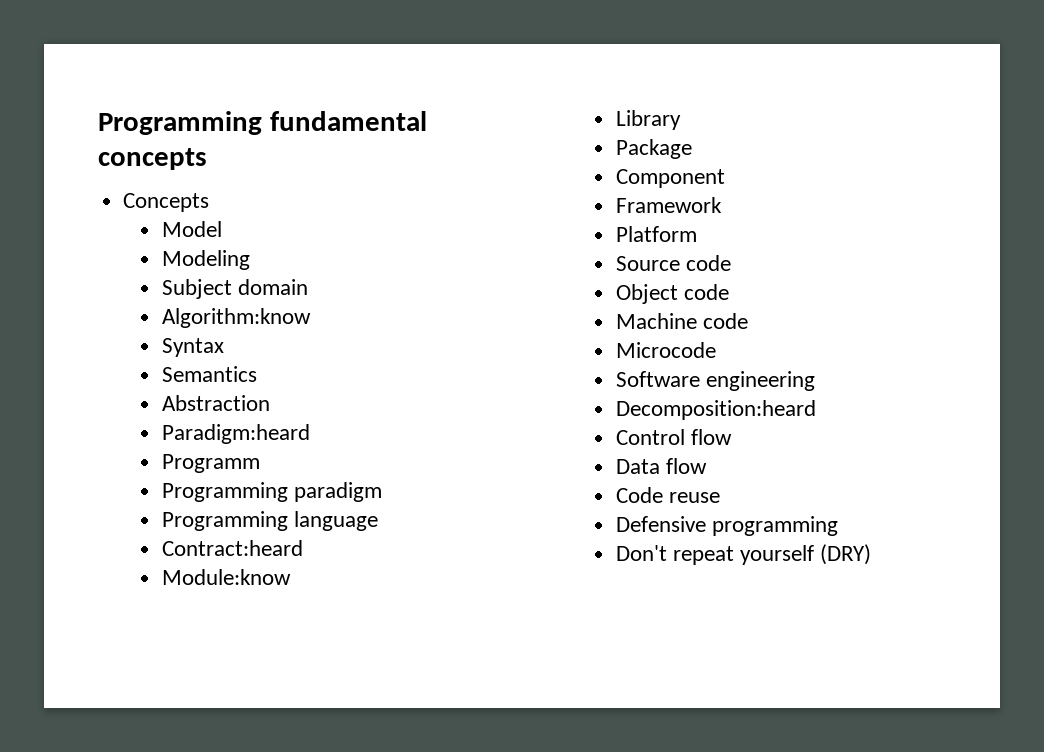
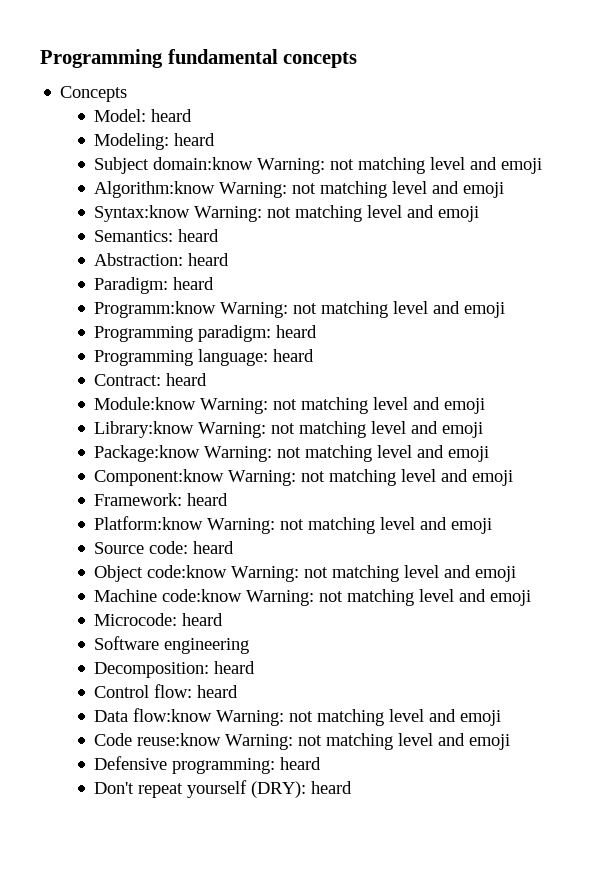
- Model
- Modeling
- Subject domain
- Algorithm:know
- Syntax
- Semantics
- Abstraction
- Paradigm:heard
- Programm
- Programming paradigm
- Programming language
- Contract:heard
- Module:know
- Library
- Package
- Component
- Framework
- Platform
+ Model: heard
+ Modeling: heard
+ Subject domain:know Warning: not matching level and emoji
+ Algorithm:know Warning: not matching level and emoji
+ Syntax:know Warning: not matching level and emoji
+ Semantics: heard
+ Abstraction: heard
+ Paradigm: heard
+ Programm:know Warning: not matching level and emoji
+ Programming paradigm: heard
+ Programming language: heard
+ Contract: heard
+ Module:know Warning: not matching level and emoji
+ Library:know Warning: not matching level and emoji
+ Package:know Warning: not matching level and emoji
+ Component:know Warning: not matching level and emoji
+ Framework: heard
+ Platform:know Warning: not matching level and emoji
- Source code
+ Source code: heard
- Object code
- Machine code
- Microcode
+ Object code:know Warning: not matching level and emoji
+ Machine code:know Warning: not matching level and emoji
+ Microcode: heard
- Decomposition:heard
+ Decomposition: heard
- Control flow
+ Control flow: heard
- Data flow
- Code reuse
+ Data flow:know Warning: not matching level and emoji
+ Code reuse:know Warning: not matching level and emoji
- Defensive programming
+ Defensive programming: heard
- Don't repeat yourself (DRY)
+ Don't repeat yourself (DRY): heard

